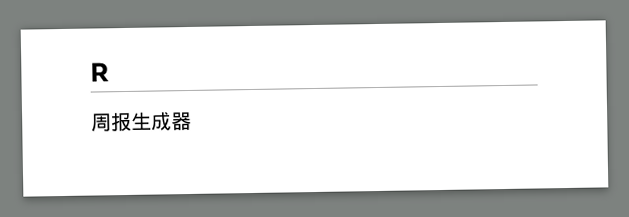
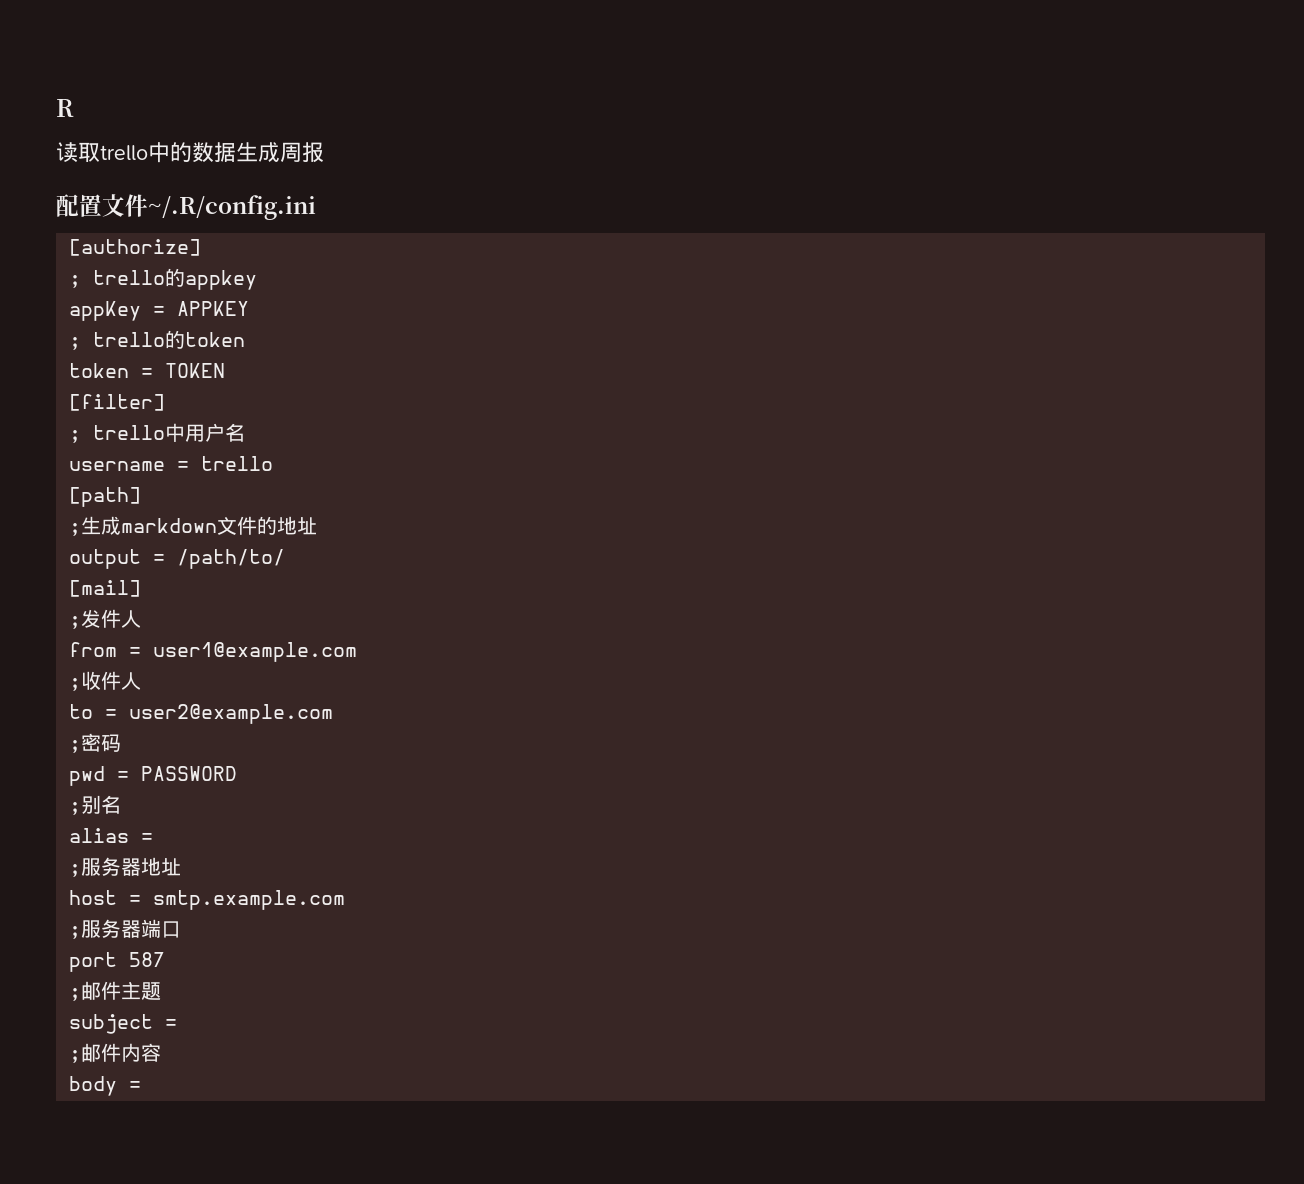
- 周报生成器
+ 读取trello中的数据生成周报
+ 配置文件~/.R/config.ini
+ [authorize]
+ ; trello的appkey
+ appKey = APPKEY
+ ; trello的token
+ token = TOKEN
+ [filter]
+ ; trello中用户名
+ username = trello
+ [path]
+ ;生成markdown文件的地址
+ output = /path/to/
+ [mail]
+ ;发件人
+ from = user1@example.com
+ ;收件人
+ to = user2@example.com
+ ;密码
+ pwd = PASSWORD
+ ;别名
+ alias =
+ ;服务器地址
+ host = smtp.example.com
+ ;服务器端口
+ port 587
+ ;邮件主题
+ subject =
+ ;邮件内容
+ body =

